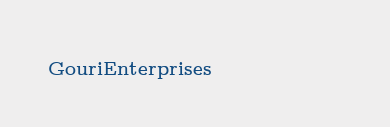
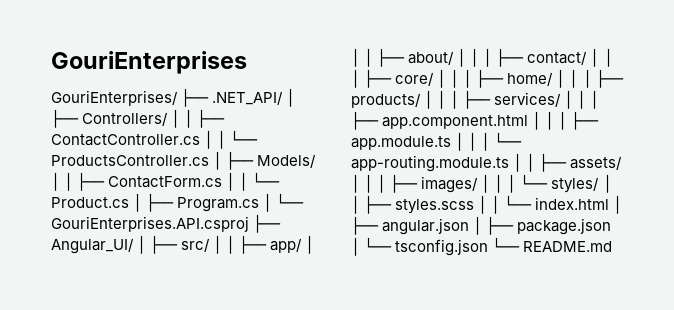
+ GouriEnterprises/ ├── .NET_API/ │ ├── Controllers/ │ │ ├── ContactController.cs │ │ └── ProductsController.cs │ ├── Models/ │ │ ├── ContactForm.cs │ │ └── Product.cs │ ├── Program.cs │ └── GouriEnterprises.API.csproj ├── Angular_UI/ │ ├── src/ │ │ ├── app/ │ │ │ ├── about/ │ │ │ ├── contact/ │ │ │ ├── core/ │ │ │ ├── home/ │ │ │ ├── products/ │ │ │ ├── services/ │ │ │ ├── app.component.html │ │ │ ├── app.module.ts │ │ │ └── app-routing.module.ts │ │ ├── assets/ │ │ │ ├── images/ │ │ │ └── styles/ │ │ ├── styles.scss │ │ └── index.html │ ├── angular.json │ ├── package.json │ └── tsconfig.json └── README.md

